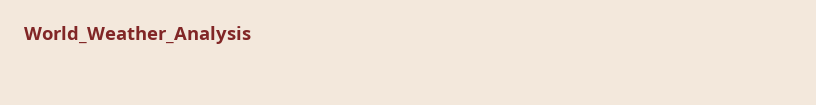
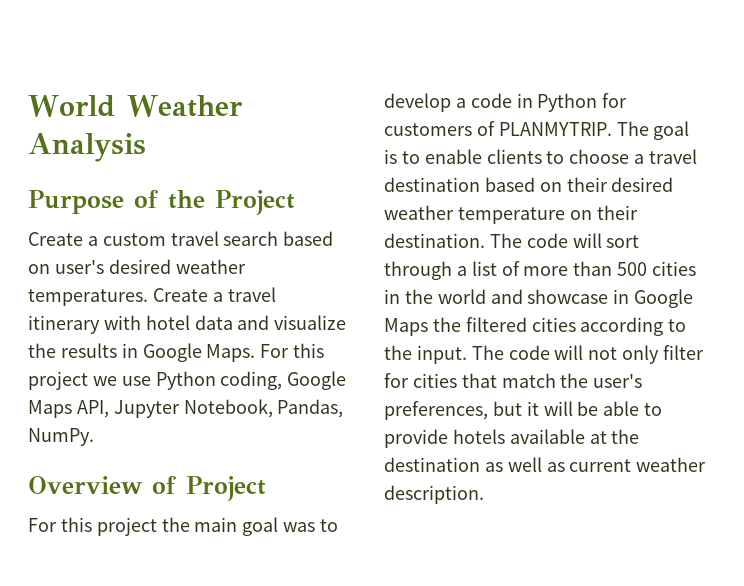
- World_Weather_Analysis
+ World Weather Analysis
+ Purpose of the Project
+ Create a custom travel search based on user's desired weather temperatures. Create a travel itinerary with hotel data and visualize the results in Google Maps. For this project we use Python coding, Google Maps API, Jupyter Notebook, Pandas, NumPy.
+ Overview of Project
+ For this project the main goal was to develop a code in Python for customers of PLANMYTRIP. The goal is to enable clients to choose a travel destination based on their desired weather temperature on their destination. The code will sort through a list of more than 500 cities in the world and showcase in Google Maps the filtered cities according to the input. The code will not only filter for cities that match the user's preferences, but it will be able to provide hotels available at the destination as well as current weather description.

